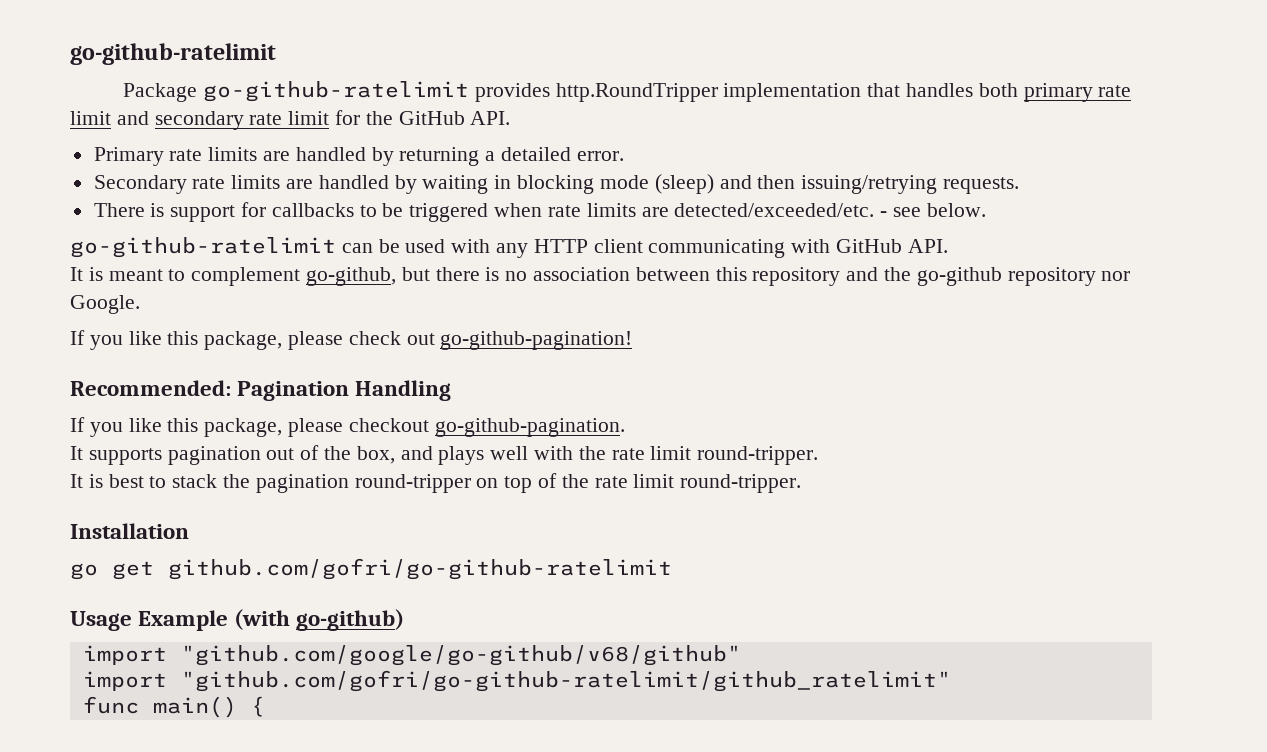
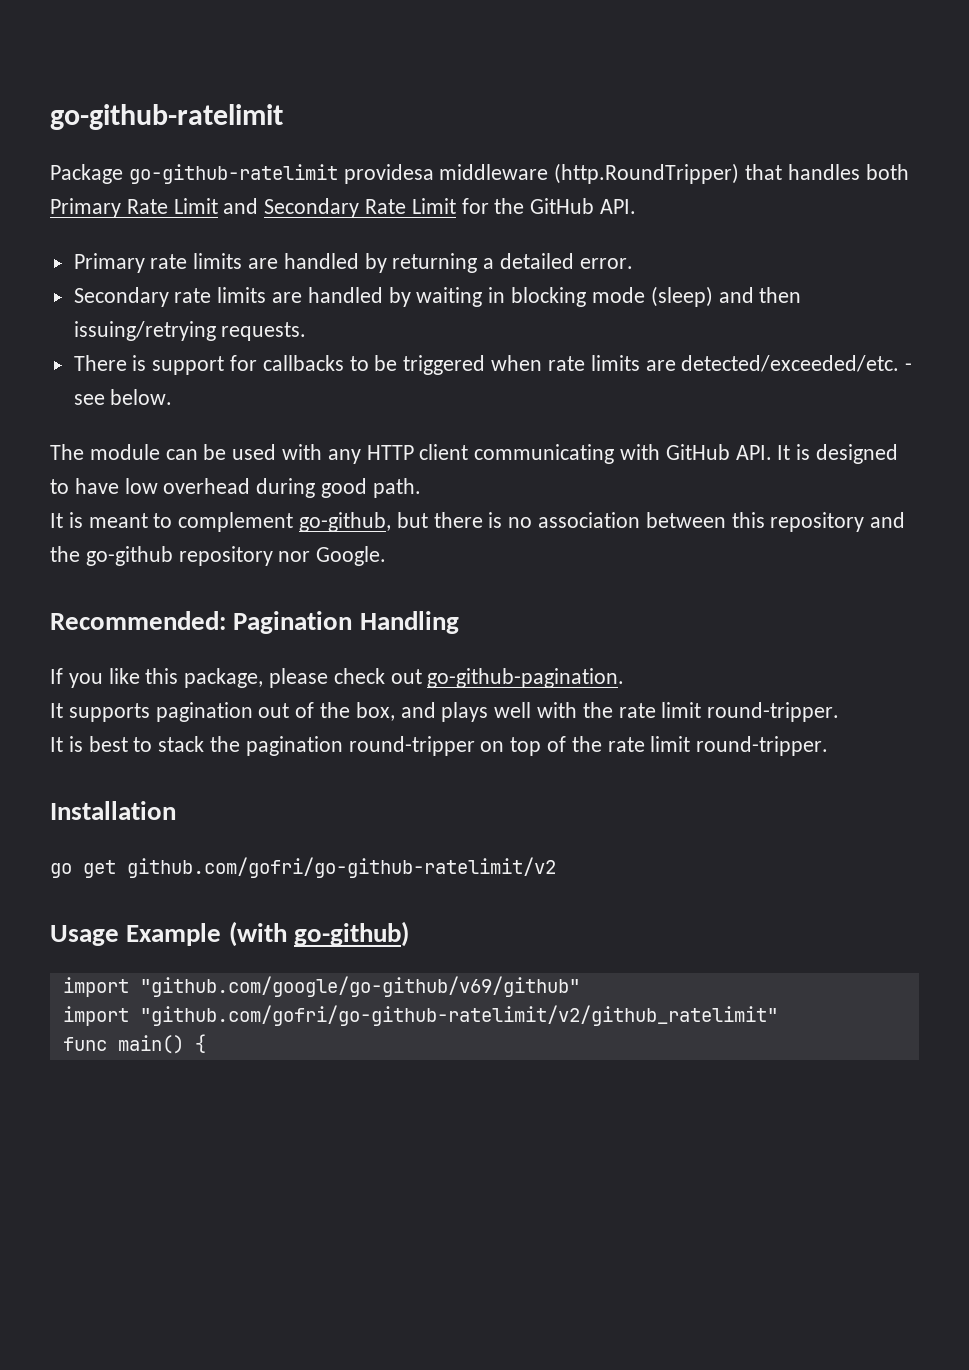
- Package go-github-ratelimit provides http.RoundTripper implementation that handles both primary rate limit and secondary rate limit for the GitHub API.
+ Package go-github-ratelimit providesa middleware (http.RoundTripper) that handles both Primary Rate Limit and Secondary Rate Limit for the GitHub API.
- go-github-ratelimit can be used with any HTTP client communicating with GitHub API.
+ The module can be used with any HTTP client communicating with GitHub API. It is designed to have low overhead during good path.
- If you like this package, please check out go-github-pagination!
- If you like this package, please checkout go-github-pagination.
+ If you like this package, please check out go-github-pagination.
- go get github.com/gofri/go-github-ratelimit
+ go get github.com/gofri/go-github-ratelimit/v2
- import "github.com/google/go-github/v68/github"
- import "github.com/gofri/go-github-ratelimit/github_ratelimit"
+ import "github.com/google/go-github/v69/github"
+ import "github.com/gofri/go-github-ratelimit/v2/github_ratelimit"

